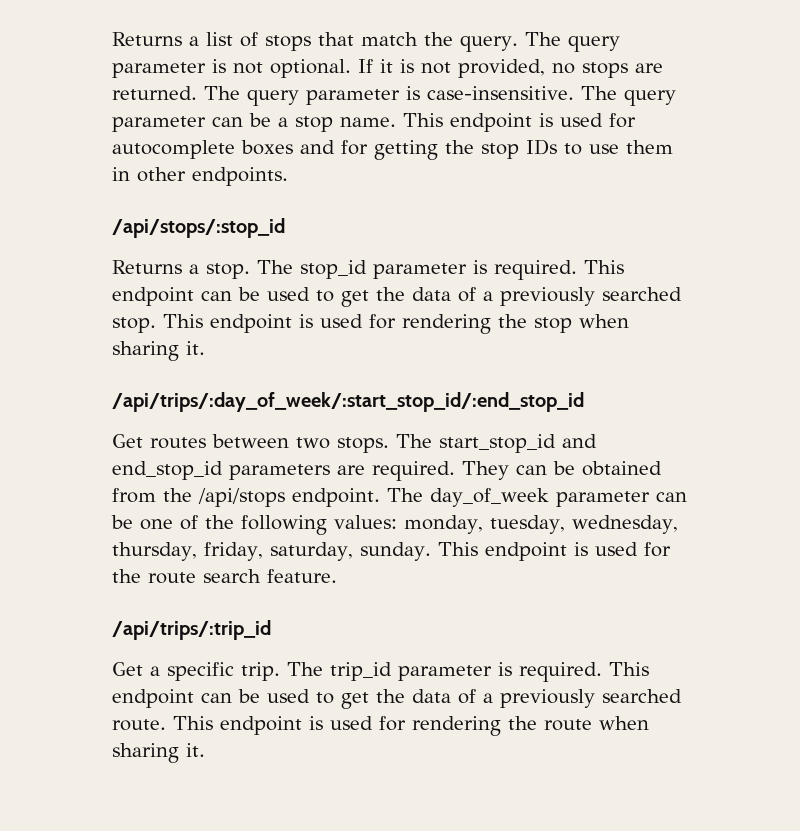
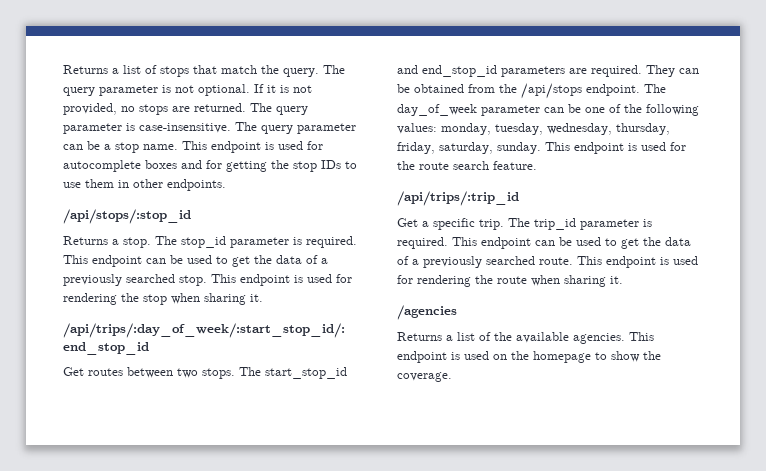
+ /agencies
+ Returns a list of the available agencies. This endpoint is used on the homepage to show the coverage.

